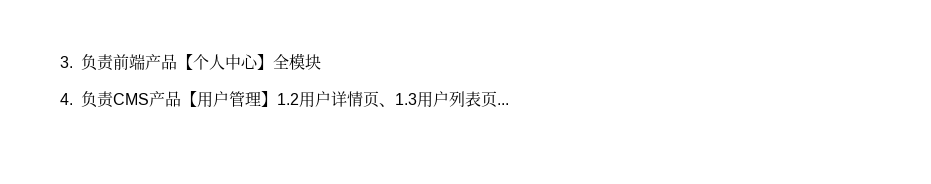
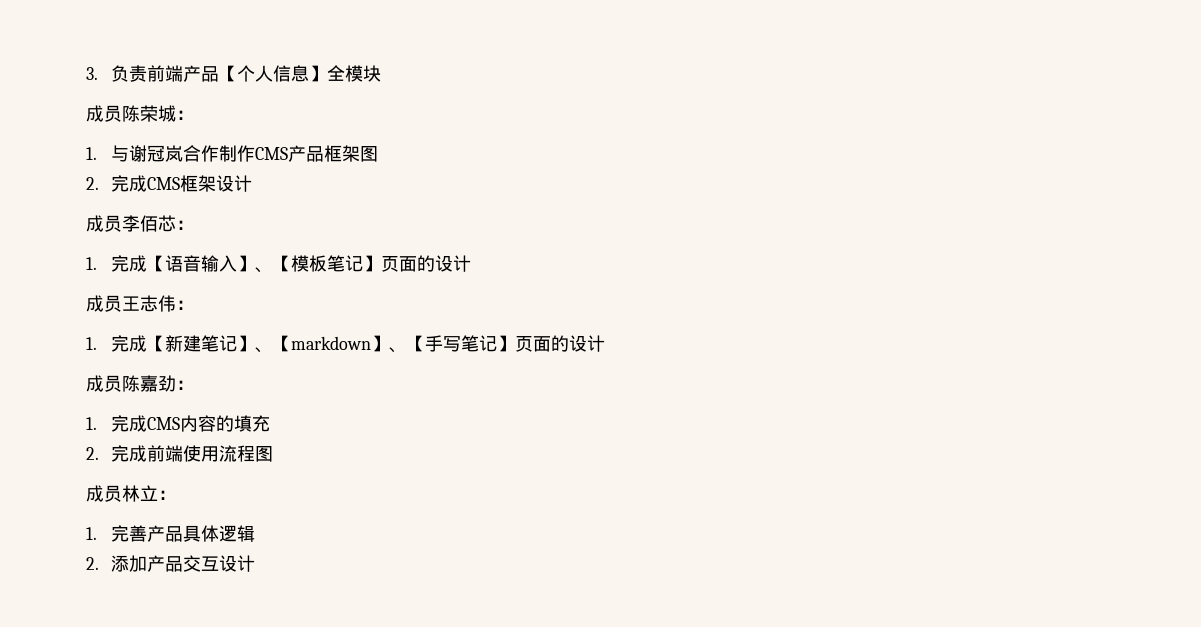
- 3.负责前端产品【个人中心】全模块
+ 3.负责前端产品【个人信息】全模块
- 4.负责CMS产品【用户管理】1.2用户详情页、1.3用户列表页...
+ 成员陈荣城：
+ 1.与谢冠岚合作制作CMS产品框架图
+ 2.完成CMS框架设计
+ 成员李佰芯：
+ 1.完成【语音输入】、【模板笔记】页面的设计
+ 成员王志伟：
+ 1.完成【新建笔记】、【markdown】、【手写笔记】页面的设计
+ 成员陈嘉劲：
+ 1.完成CMS内容的填充
+ 2.完成前端使用流程图
+ 成员林立：
+ 1.完善产品具体逻辑
+ 2.添加产品交互设计

